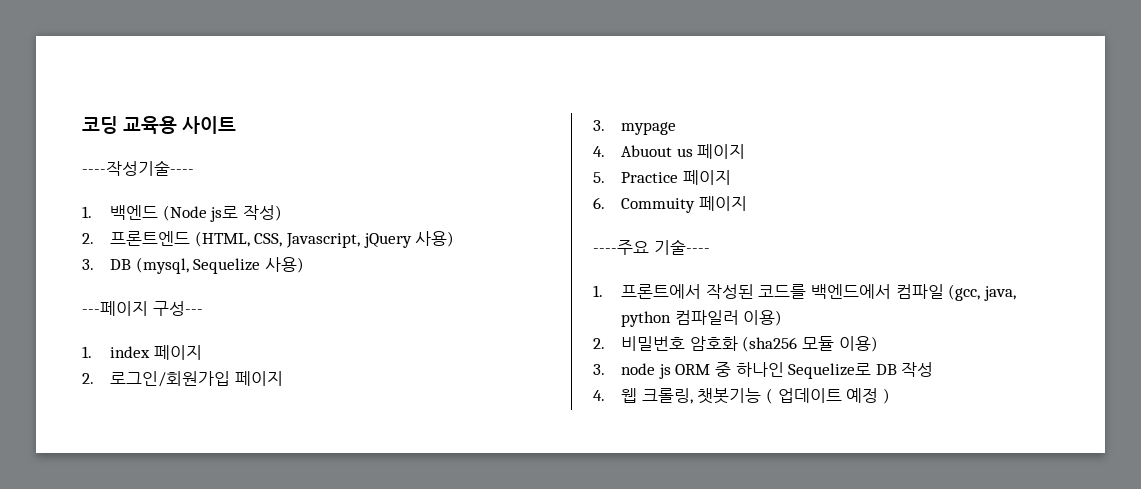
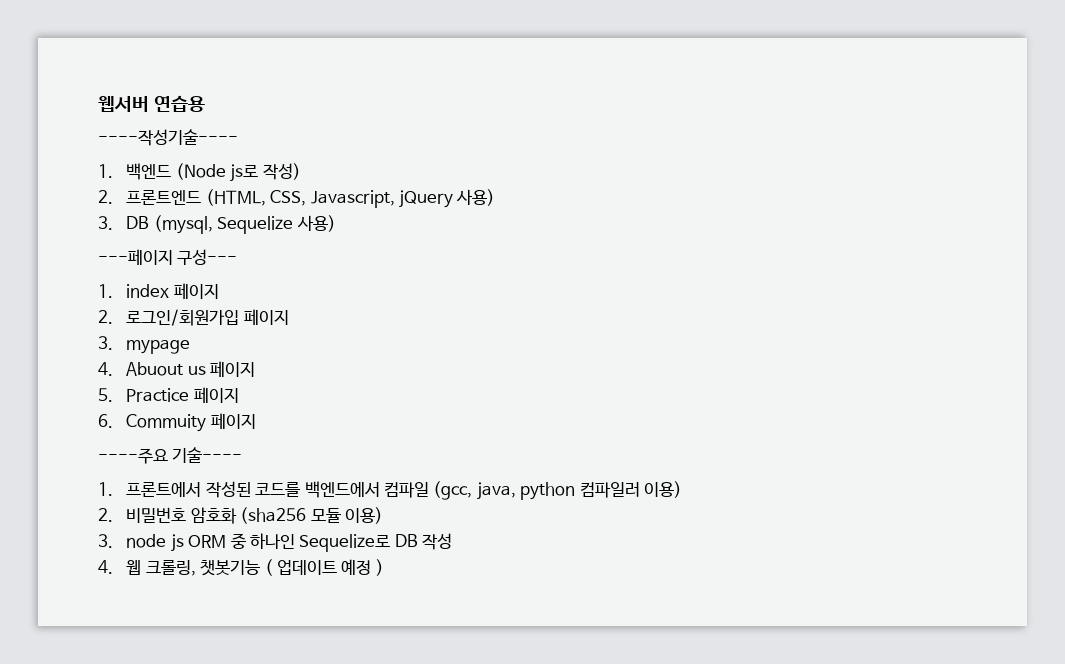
- 코딩 교육용 사이트
+ 웹서버 연습용

